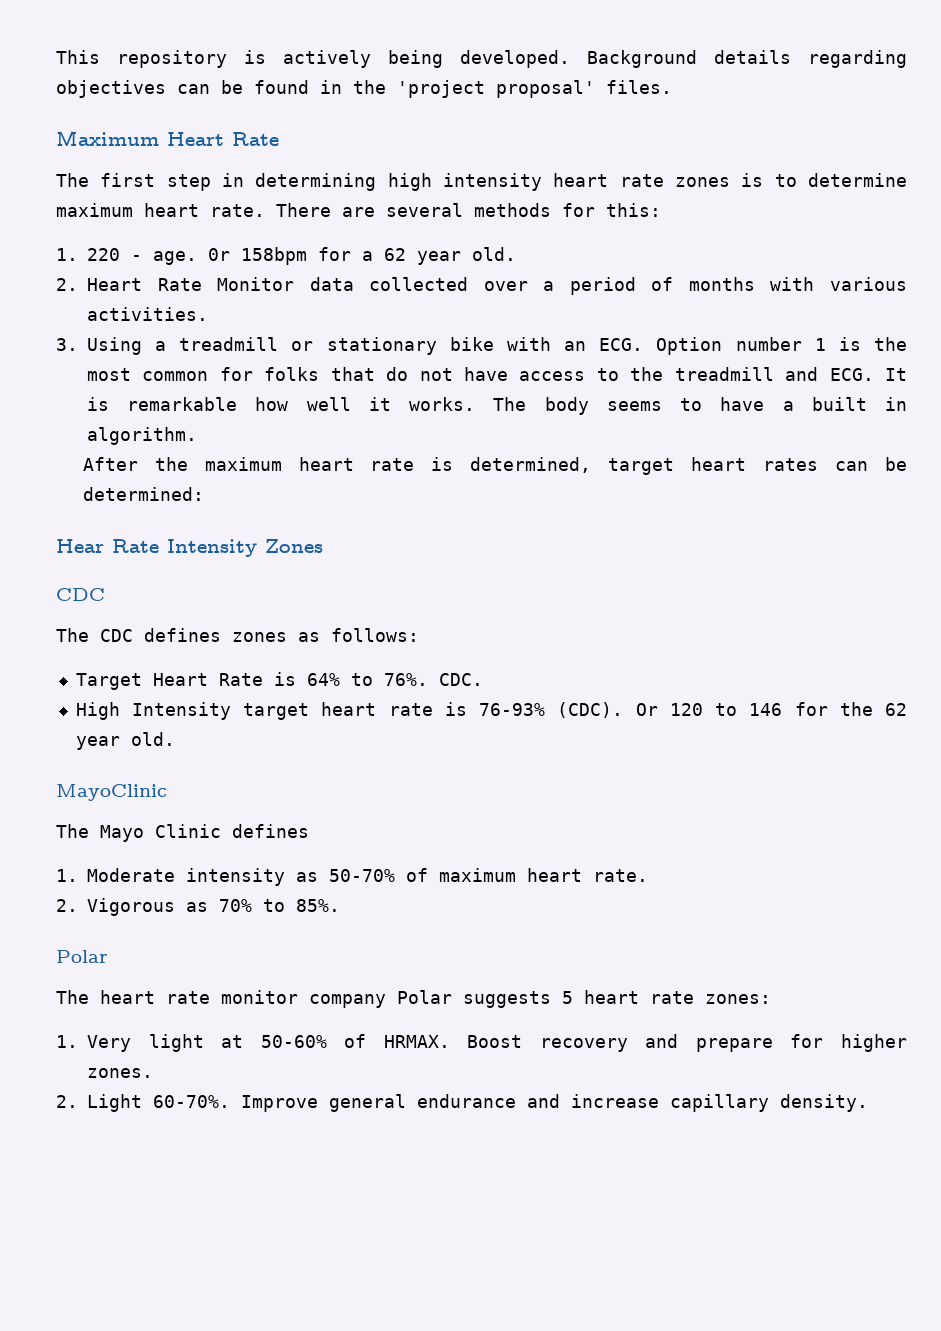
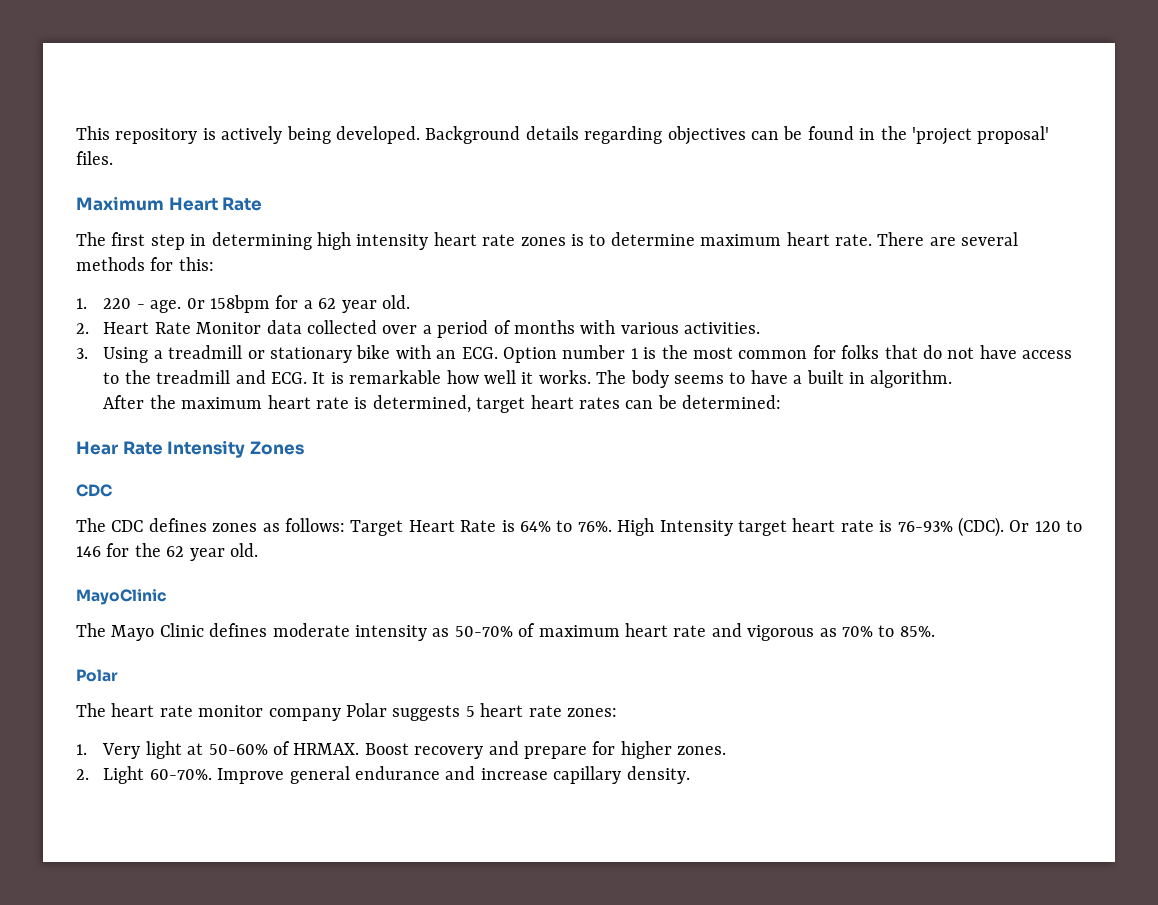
- The CDC defines zones as follows:
- Target Heart Rate is 64% to 76%. CDC.
- High Intensity target heart rate is 76-93% (CDC).
+ The CDC defines zones as follows: Target Heart Rate is 64% to 76%. High Intensity target heart rate is 76-93% (CDC).
- The Mayo Clinic defines
- 1. Moderate intensity as 50-70% of maximum heart rate.
- 2. Vigorous as 70% to 85%.
+ The Mayo Clinic defines moderate intensity as 50-70% of maximum heart rate and vigorous as 70% to 85%.

